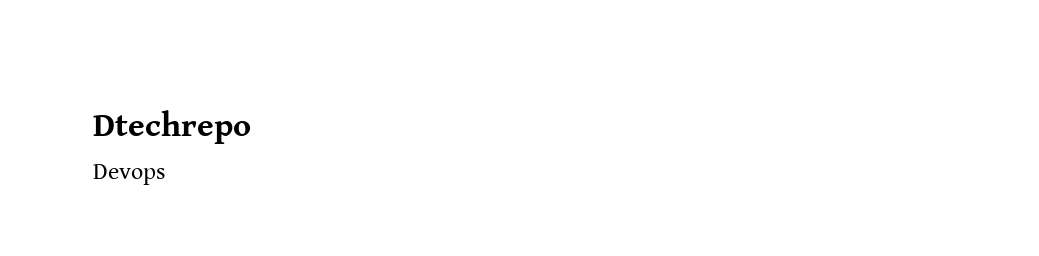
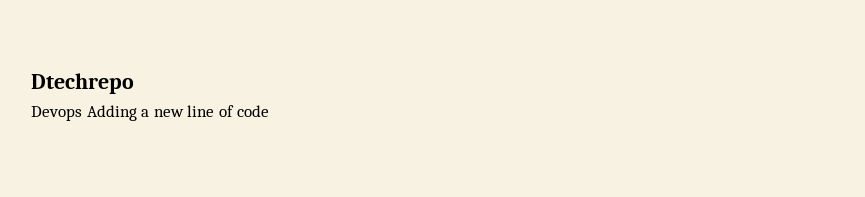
- Devops
+ Devops Adding a new line of code

